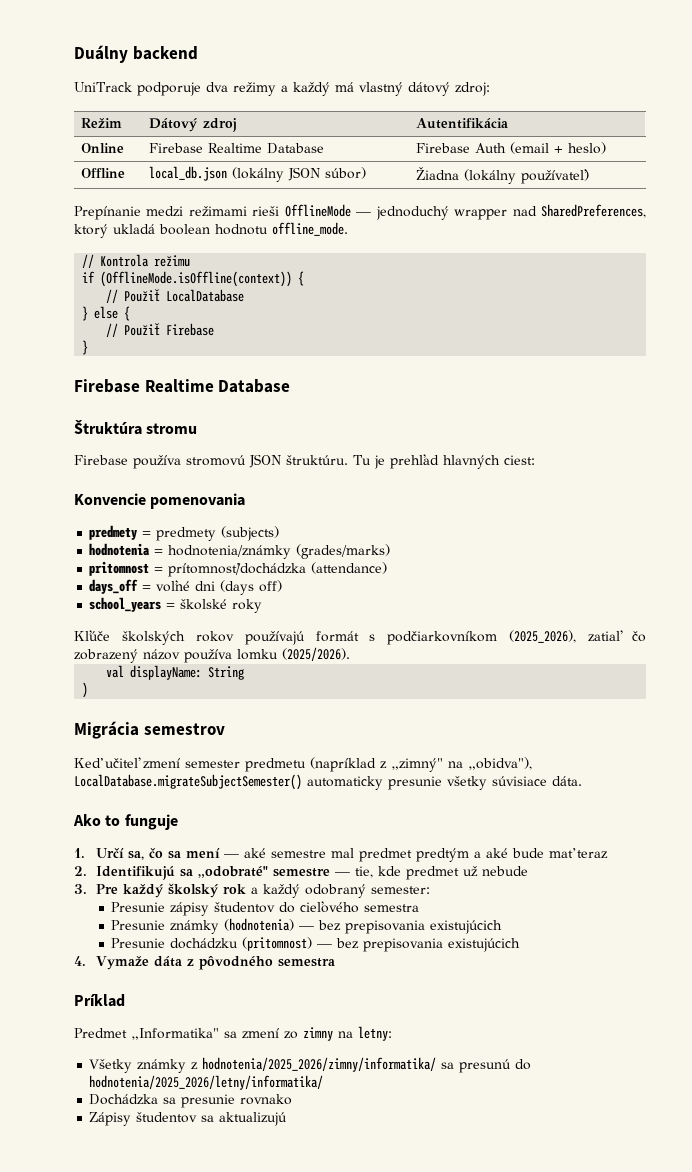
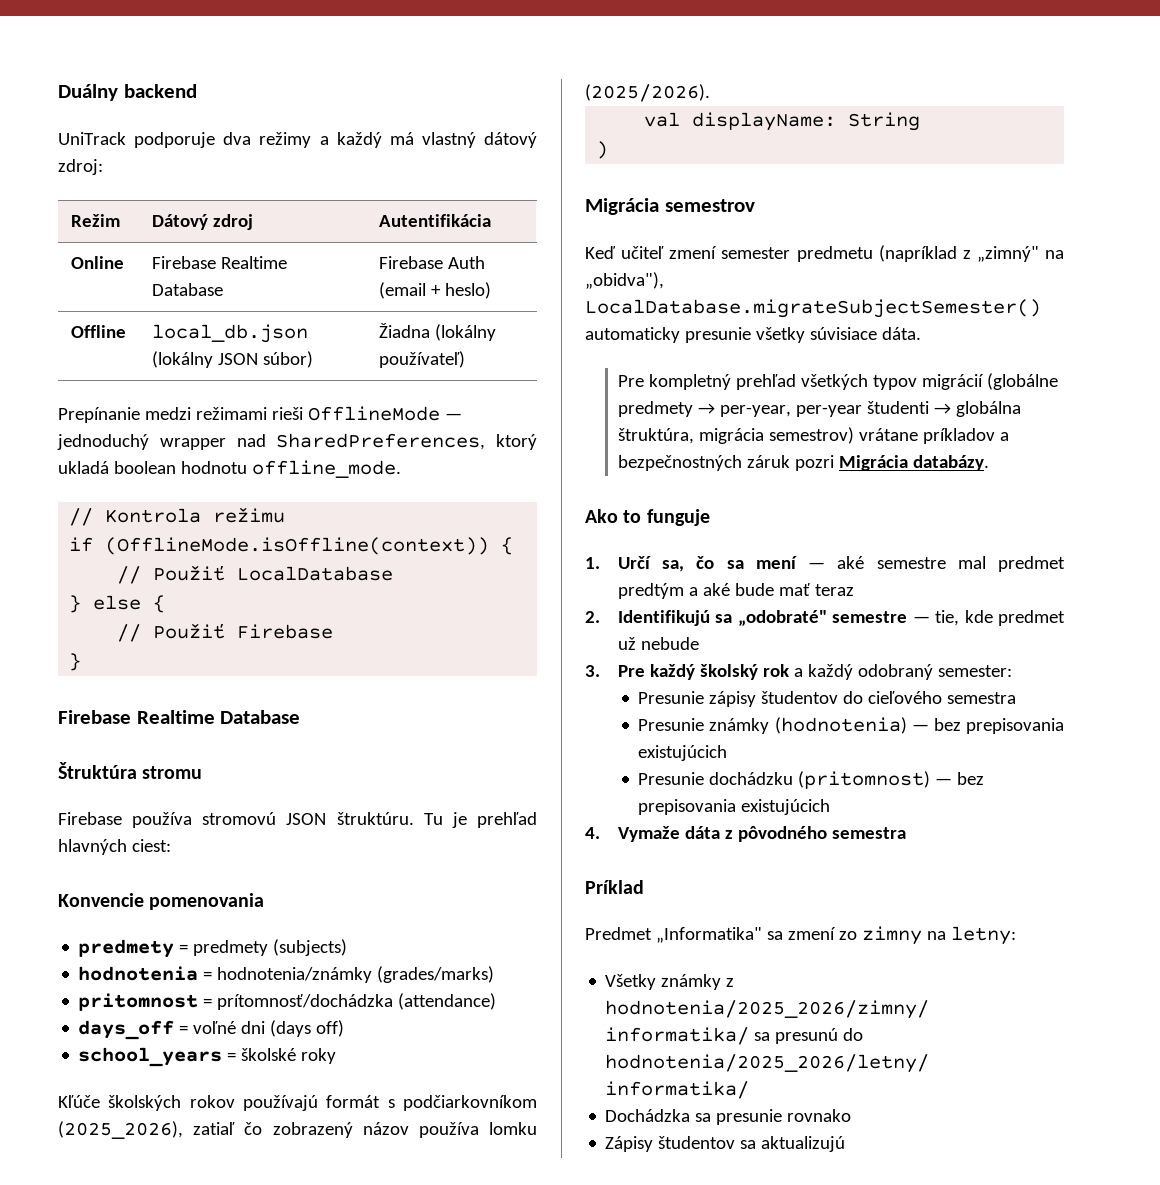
+ Pre kompletný prehľad všetkých typov migrácií (globálne predmety → per-year, per-year študenti → globálna štruktúra, migrácia semestrov) vrátane príkladov a bezpečnostných záruk pozri Migrácia databázy.

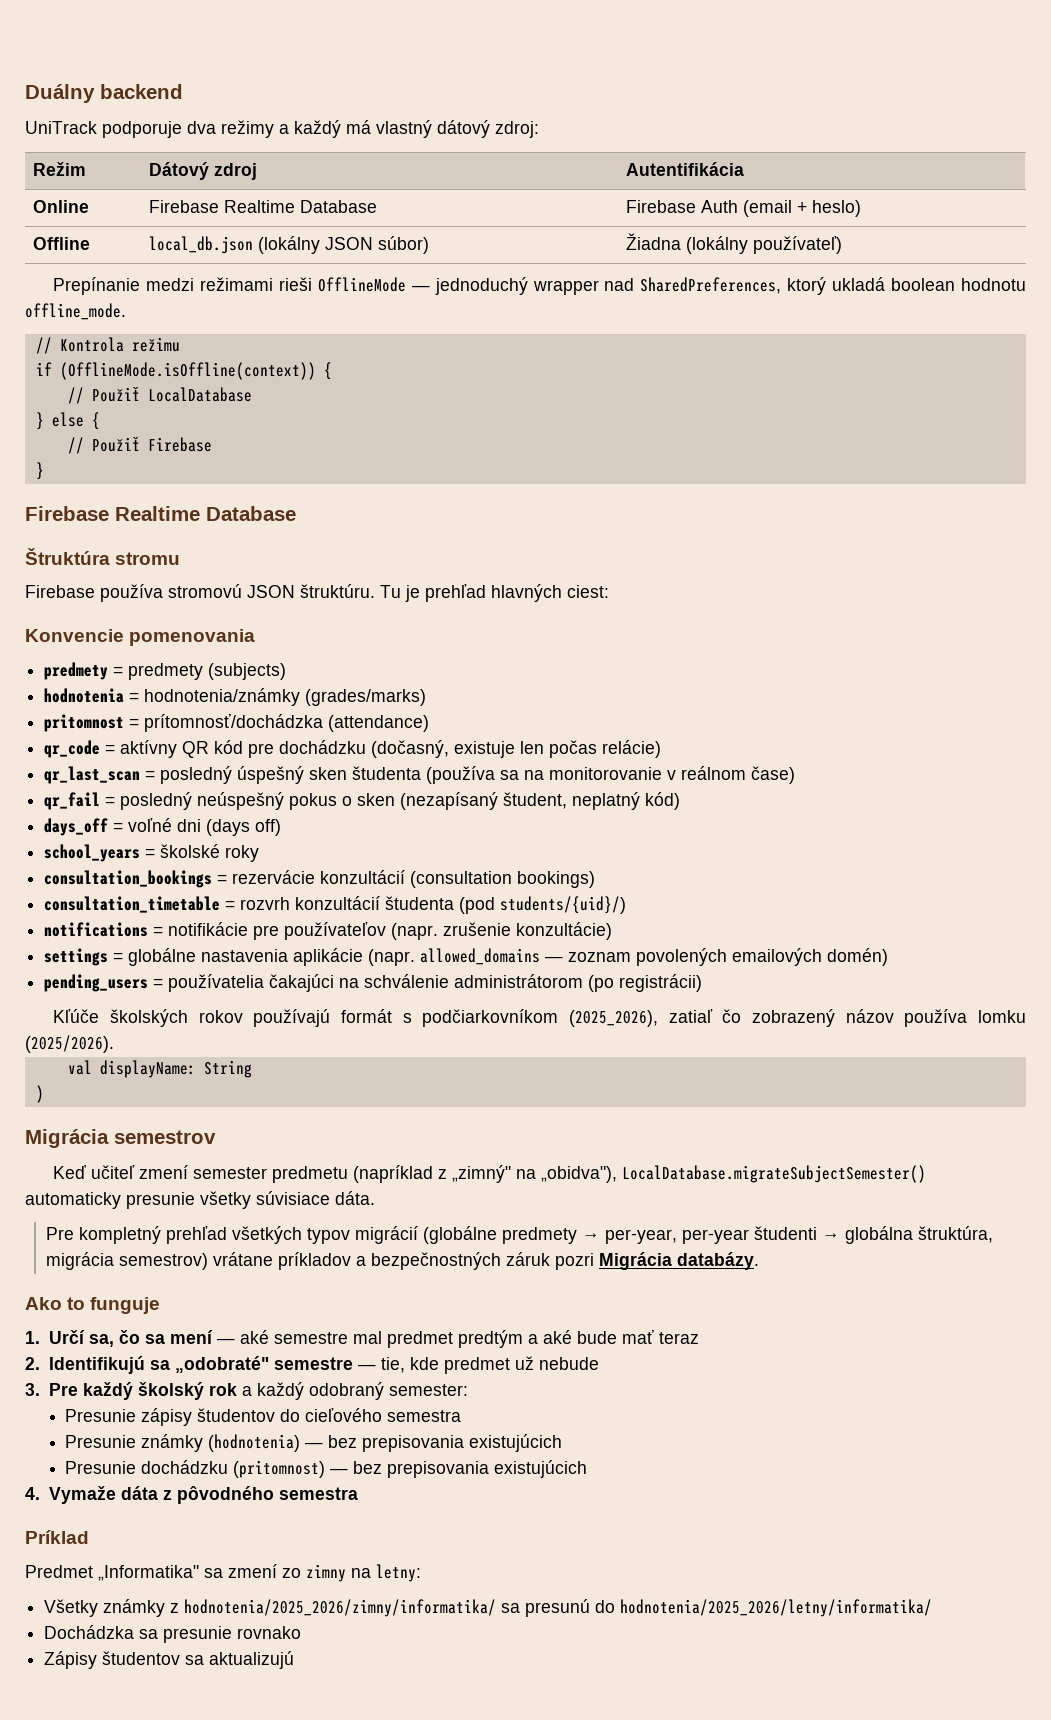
+ qr_code = aktívny QR kód pre dochádzku (dočasný, existuje len počas relácie)
+ qr_last_scan = posledný úspešný sken študenta (používa sa na monitorovanie v reálnom čase)
+ qr_fail = posledný neúspešný pokus o sken (nezapísaný študent, neplatný kód)
+ consultation_bookings = rezervácie konzultácií (consultation bookings)
+ consultation_timetable = rozvrh konzultácií študenta (pod students/{uid}/)
+ notifications = notifikácie pre používateľov (napr. zrušenie konzultácie)
+ settings = globálne nastavenia aplikácie (napr. allowed_domains — zoznam povolených emailových domén)
+ pending_users = používatelia čakajúci na schválenie administrátorom (po registrácii)

